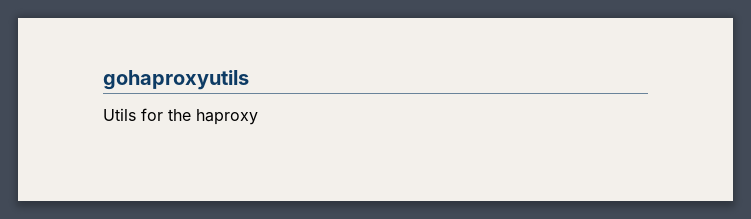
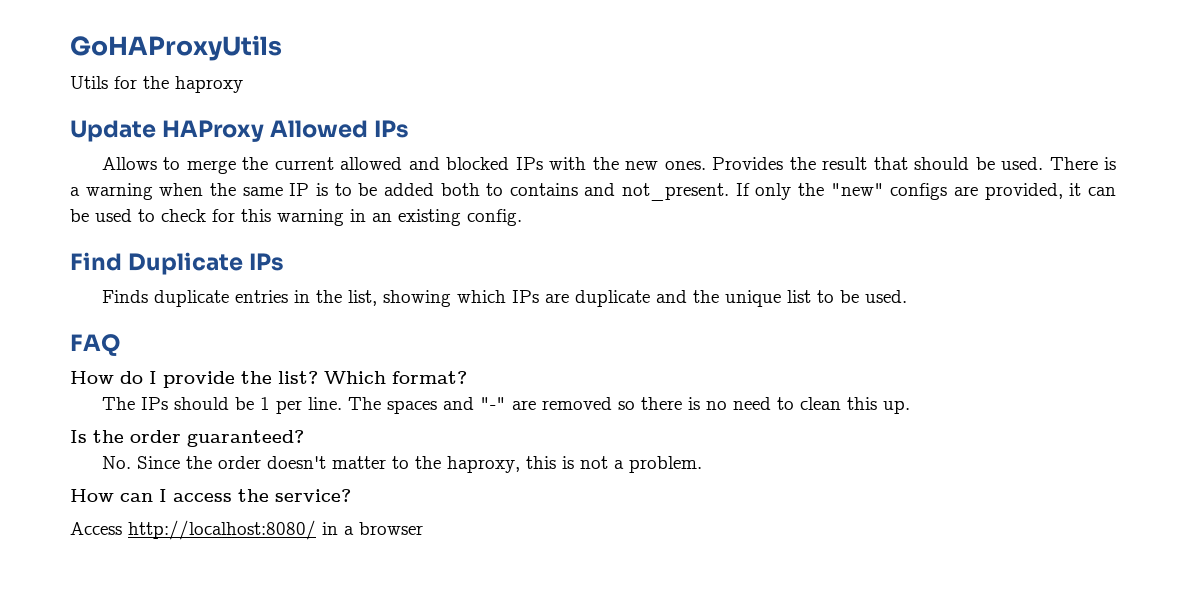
- gohaproxyutils
+ GoHAProxyUtils
+ Update HAProxy Allowed IPs
+ Allows to merge the current allowed and blocked IPs with the new ones. Provides the result that should be used. There is a warning when the same IP is to be added both to contains and not_present. If only the "new" configs are provided, it can be used to check for this warning in an existing config.
+ Find Duplicate IPs
+ Finds duplicate entries in the list, showing which IPs are duplicate and the unique list to be used.
+ FAQ
+ How do I provide the list? Which format?
+ The IPs should be 1 per line. The spaces and "-" are removed so there is no need to clean this up.
+ Is the order guaranteed?
+ No. Since the order doesn't matter to the haproxy, this is not a problem.
+ How can I access the service?
+ Access http://localhost:8080/ in a browser

